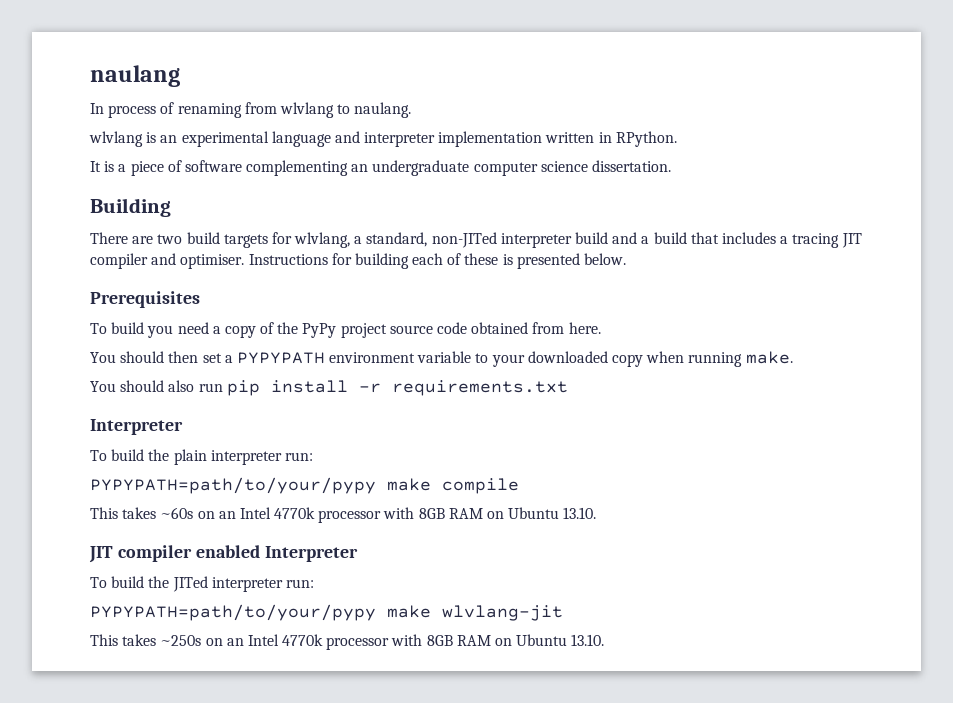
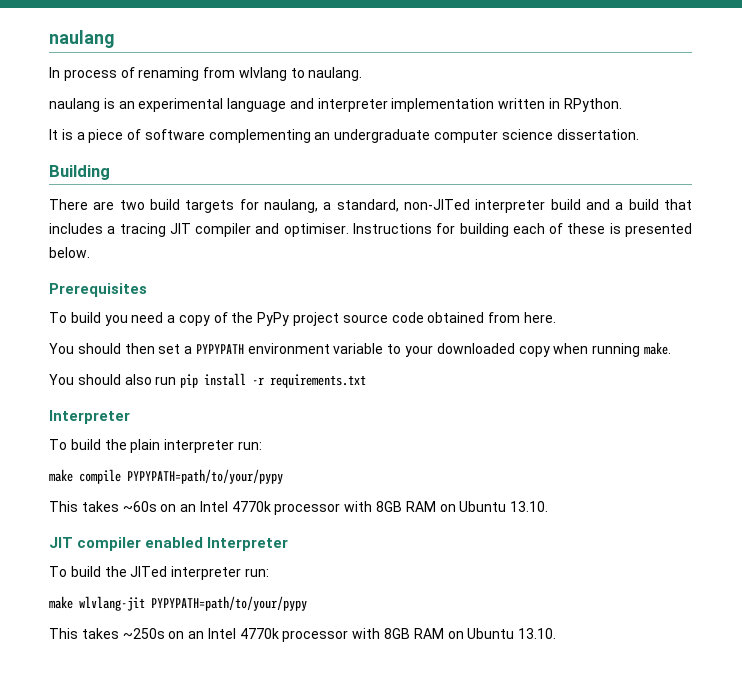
- wlvlang is an experimental language and interpreter implementation written in RPython.
+ naulang is an experimental language and interpreter implementation written in RPython.
- There are two build targets for wlvlang, a standard, non-JITed interpreter build and a build that includes a tracing JIT compiler and optimiser.
+ There are two build targets for naulang, a standard, non-JITed interpreter build and a build that includes a tracing JIT compiler and optimiser.
- PYPYPATH=path/to/your/pypy make compile
+ make compile PYPYPATH=path/to/your/pypy
- PYPYPATH=path/to/your/pypy make wlvlang-jit
+ make wlvlang-jit PYPYPATH=path/to/your/pypy

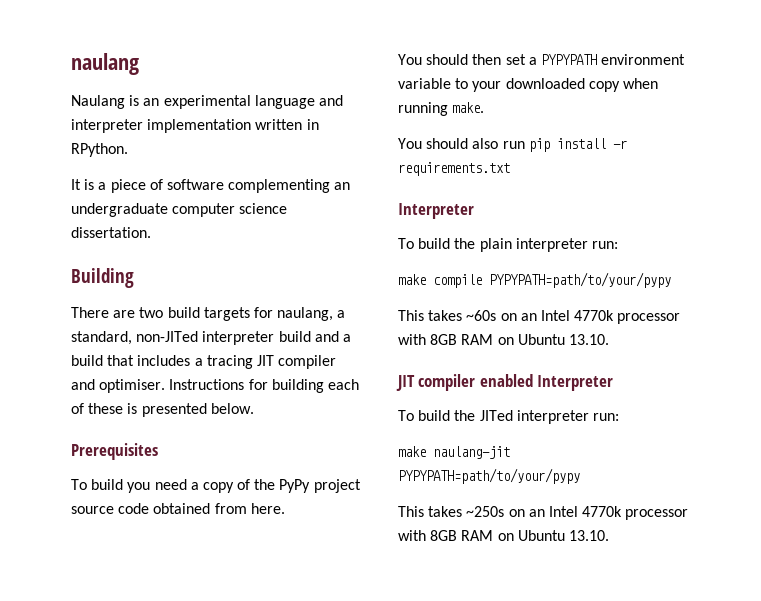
- In process of renaming from wlvlang to naulang.
- naulang is an experimental language and interpreter implementation written in RPython.
+ Naulang is an experimental language and interpreter implementation written in RPython.
- make wlvlang-jit PYPYPATH=path/to/your/pypy
+ make naulang-jit PYPYPATH=path/to/your/pypy

